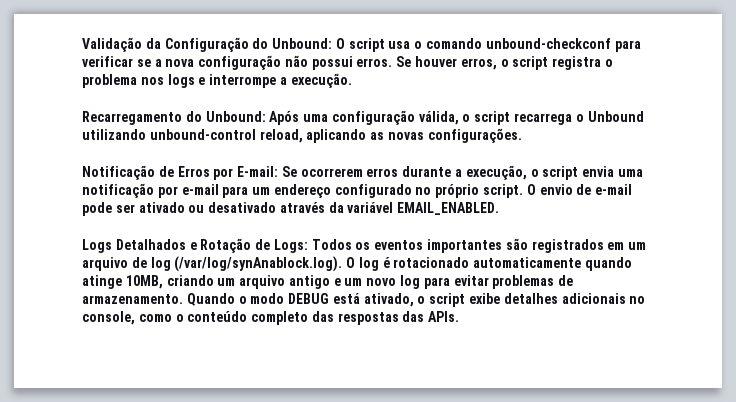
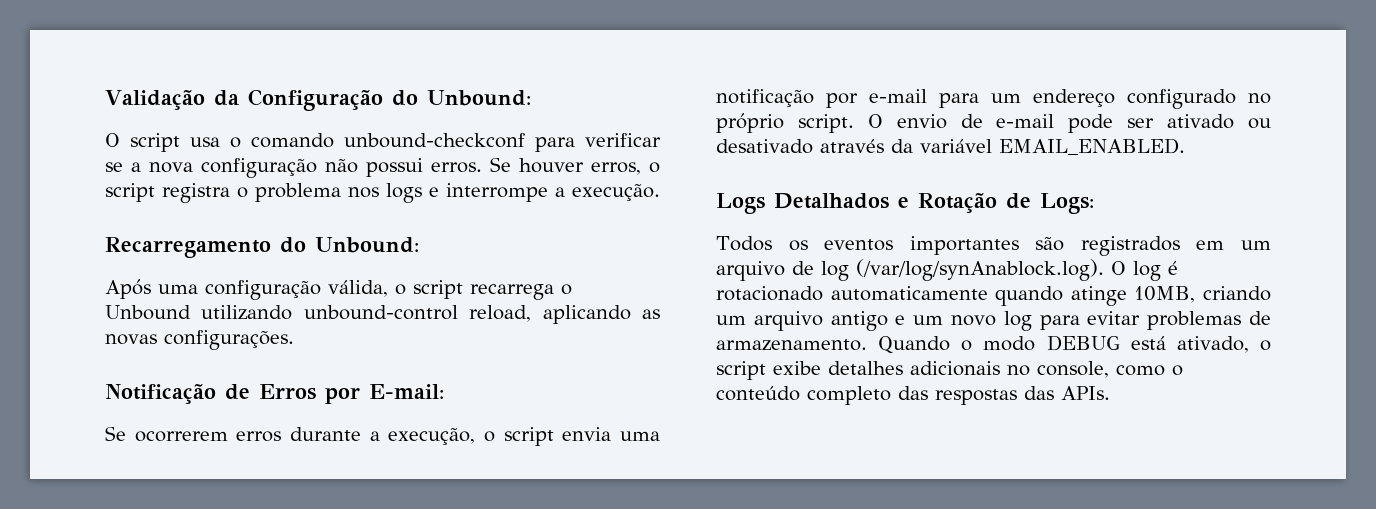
- Validação da Configuração do Unbound: O script usa o comando unbound-checkconf para verificar se a nova configuração não possui erros.
+ Validação da Configuração do Unbound:
+ O script usa o comando unbound-checkconf para verificar se a nova configuração não possui erros.
- Recarregamento do Unbound: Após uma configuração válida, o script recarrega o Unbound utilizando unbound-control reload, aplicando as novas configurações.
+ Recarregamento do Unbound:
+ Após uma configuração válida, o script recarrega o Unbound utilizando unbound-control reload, aplicando as novas configurações.
- Notificação de Erros por E-mail: Se ocorrerem erros durante a execução, o script envia uma notificação por e-mail para um endereço configurado no próprio script.
+ Notificação de Erros por E-mail:
+ Se ocorrerem erros durante a execução, o script envia uma notificação por e-mail para um endereço configurado no próprio script.
- Logs Detalhados e Rotação de Logs: Todos os eventos importantes são registrados em um arquivo de log (/var/log/synAnablock.log). O log é rotacionado automaticamente quando atinge 10MB, criando um arquivo antigo e um novo log para evitar problemas de armazenamento.
+ Logs Detalhados e Rotação de Logs:
+ Todos os eventos importantes são registrados em um arquivo de log (/var/log/synAnablock.log). O log é rotacionado automaticamente quando atinge 10MB, criando um arquivo antigo e um novo log para evitar problemas de armazenamento.

